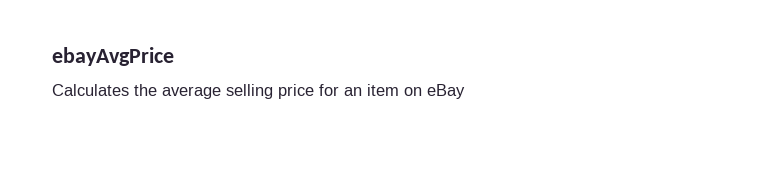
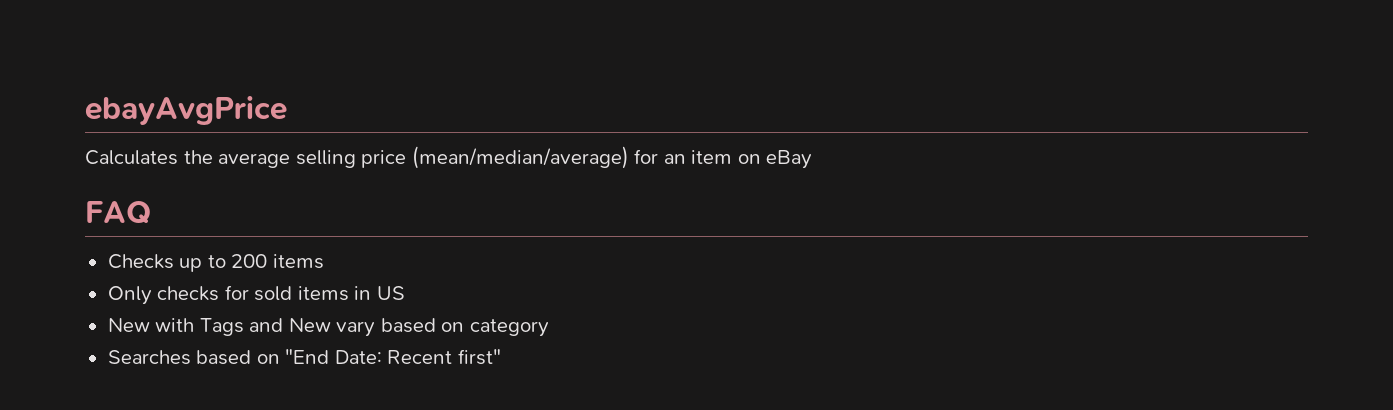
- Calculates the average selling price for an item on eBay
+ Calculates the average selling price (mean/median/average) for an item on eBay
+ FAQ
+ Checks up to 200 items
+ Only checks for sold items in US
+ New with Tags and New vary based on category
+ Searches based on "End Date: Recent first"

